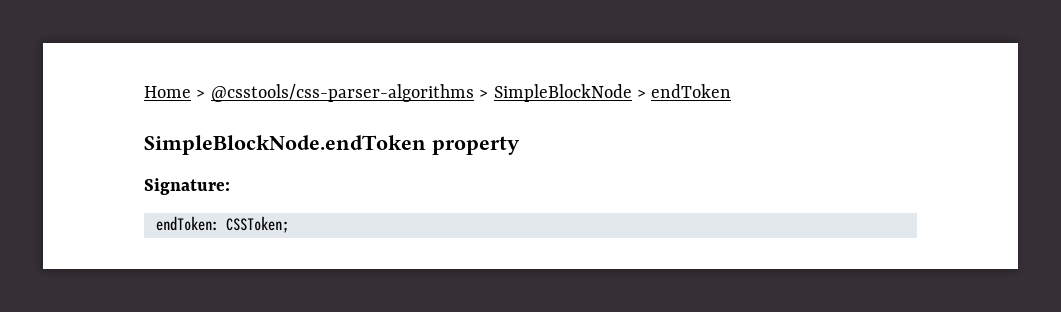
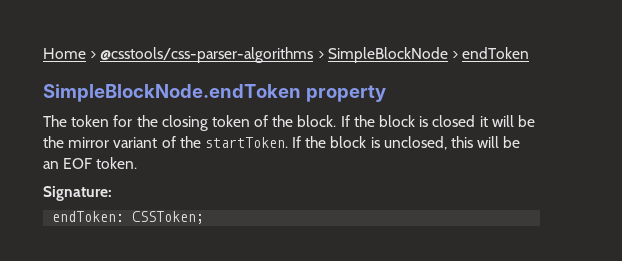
+ The token for the closing token of the block. If the block is closed it will be the mirror variant of the startToken. If the block is unclosed, this will be an EOF token.

